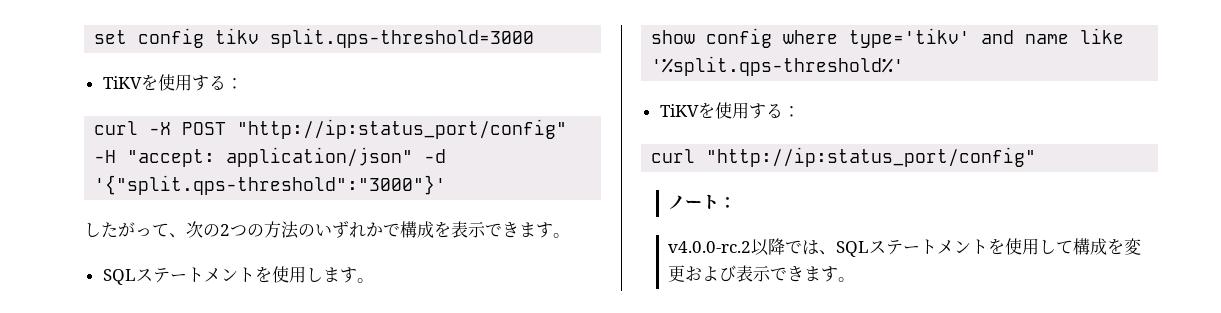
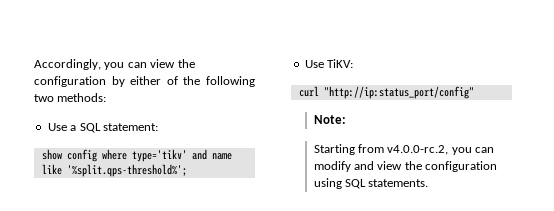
- set config tikv split.qps-threshold=3000
- TiKVを使用する：
- curl -X POST "http://ip:status_port/config" -H "accept: application/json" -d '{"split.qps-threshold":"3000"}'
- したがって、次の2つの方法のいずれかで構成を表示できます。
- SQLステートメントを使用します。
+ Accordingly, you can view the configuration by either of the following two methods:
+ Use a SQL statement:
- show config where type='tikv' and name like '%split.qps-threshold%'
- TiKVを使用する：
+ show config where type='tikv' and name like '%split.qps-threshold%';
+ Use TiKV:
  curl "http://ip:status_port/config"
- ノート：
- v4.0.0-rc.2以降では、SQLステートメントを使用して構成を変更および表示できます。
+ Note:
+ Starting from v4.0.0-rc.2, you can modify and view the configuration using SQL statements.

